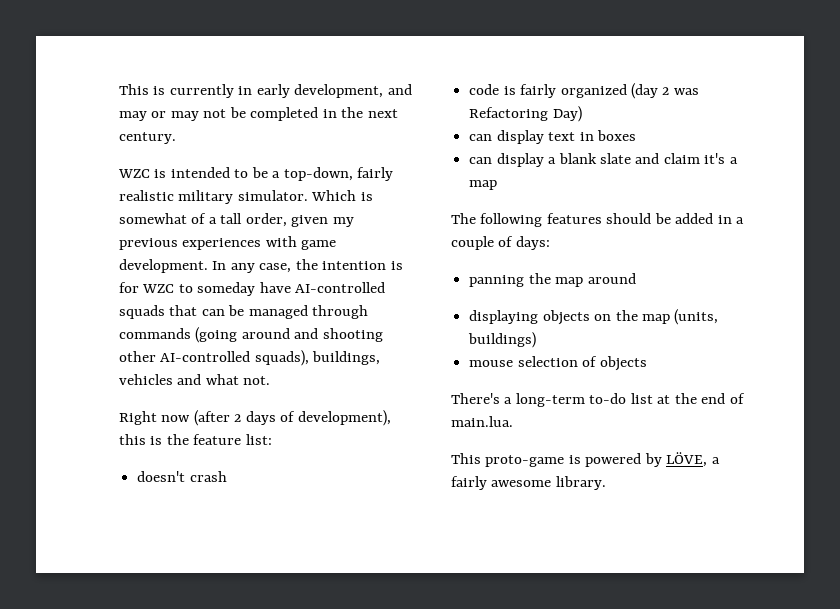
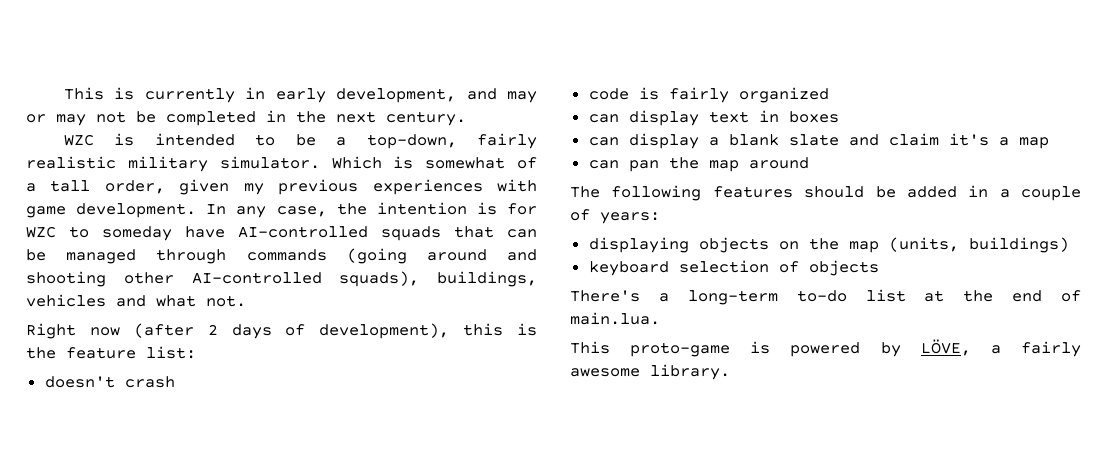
- code is fairly organized (day 2 was Refactoring Day)
+ code is fairly organized
+ can pan the map around
- The following features should be added in a couple of days:
- panning the map around
+ The following features should be added in a couple of years:
- mouse selection of objects
+ keyboard selection of objects

